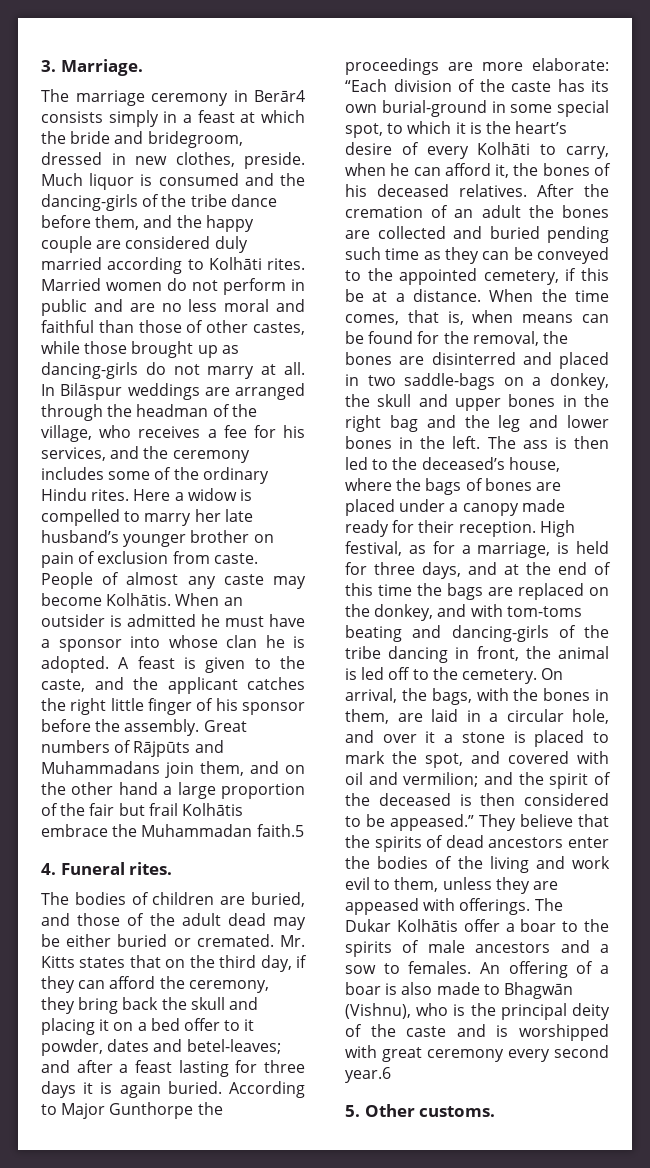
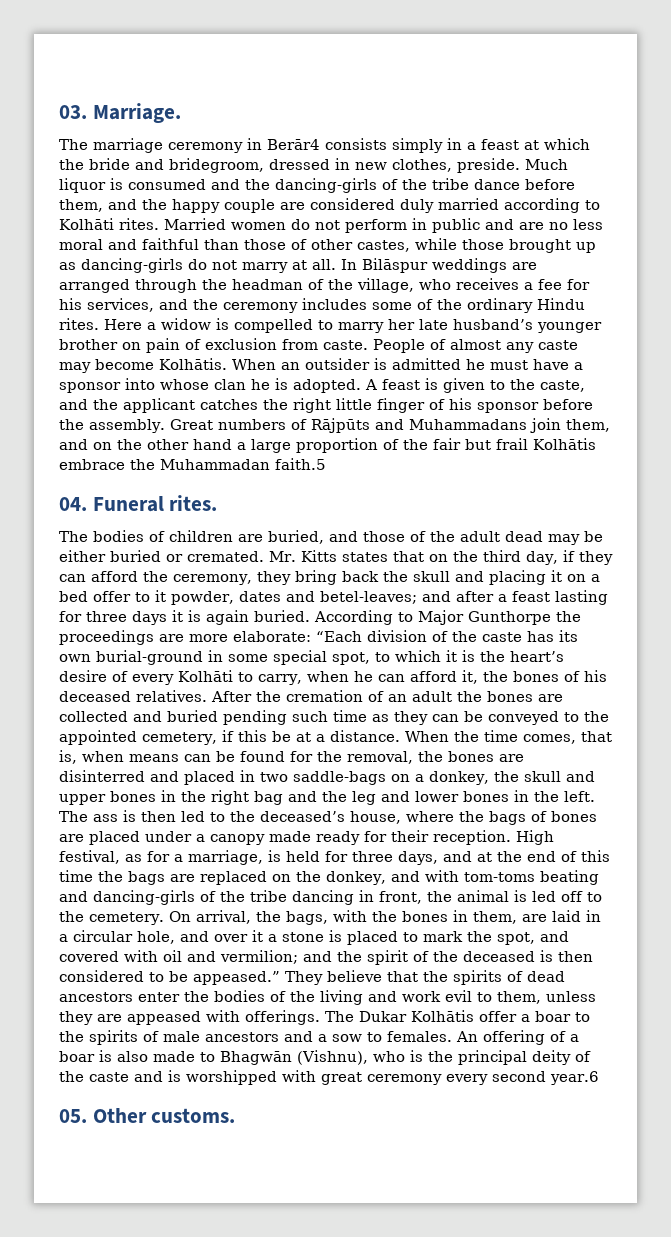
- 3. Marriage.
+ 03. Marriage.
- 4. Funeral rites.
+ 04. Funeral rites.
- 5. Other customs.
+ 05. Other customs.

